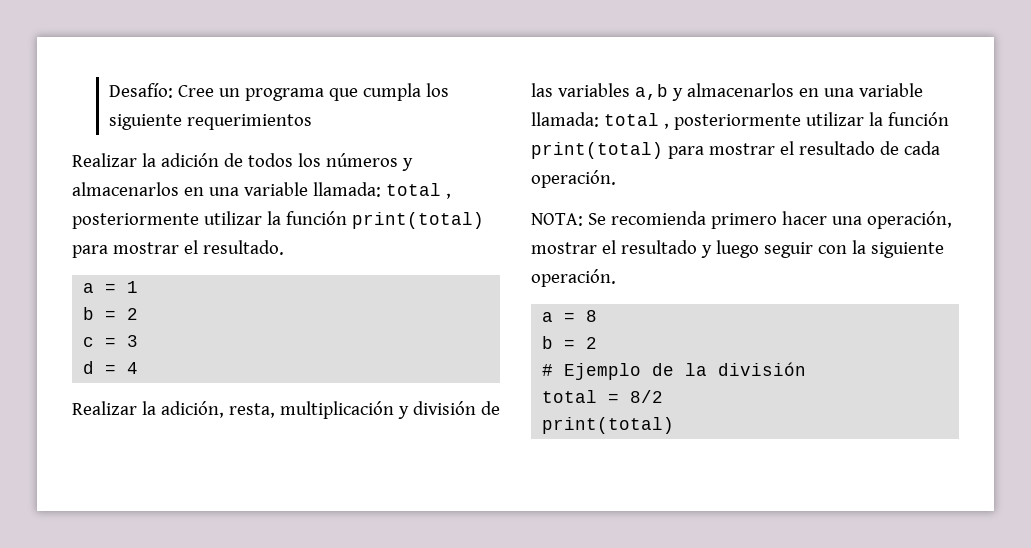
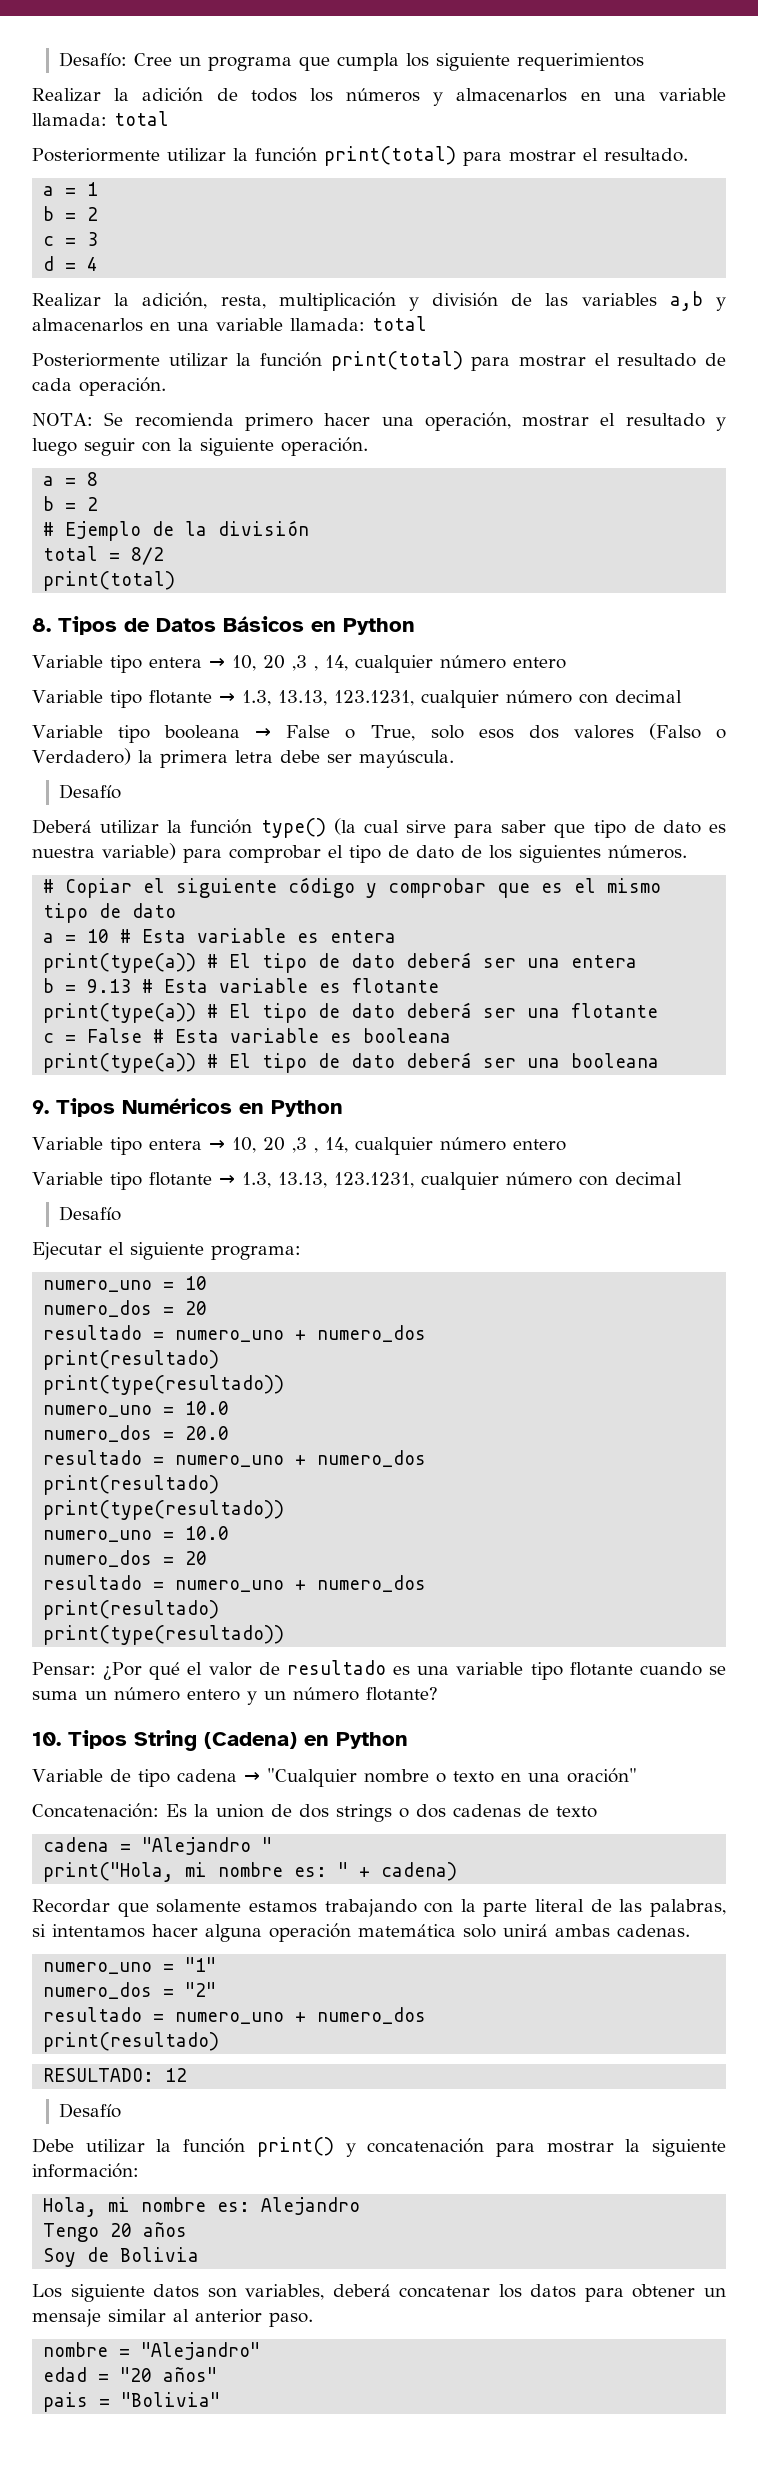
- Realizar la adición de todos los números y almacenarlos en una variable llamada: total , posteriormente utilizar la función print(total) para mostrar el resultado.
+ Realizar la adición de todos los números y almacenarlos en una variable llamada: total
+ Posteriormente utilizar la función print(total) para mostrar el resultado.
- Realizar la adición, resta, multiplicación y división de las variables a,b y almacenarlos en una variable llamada: total , posteriormente utilizar la función print(total) para mostrar el resultado de cada operación.
+ Realizar la adición, resta, multiplicación y división de las variables a,b y almacenarlos en una variable llamada: total
+ Posteriormente utilizar la función print(total) para mostrar el resultado de cada operación.
+ 8. Tipos de Datos Básicos en Python
+ Variable tipo entera → 10, 20 ,3 , 14, cualquier número entero
+ Variable tipo flotante → 1.3, 13.13, 123.1231, cualquier número con decimal
+ Variable tipo booleana → False o True, solo esos dos valores (Falso o Verdadero) la primera letra debe ser mayúscula.
+ Desafío
+ Deberá utilizar la función type() (la cual sirve para saber que tipo de dato es nuestra variable) para comprobar el tipo de dato de los siguientes números.
+ # Copiar el siguiente código y comprobar que es el mismo tipo de dato
+ a = 10 # Esta variable es entera
+ print(type(a)) # El tipo de dato deberá ser una entera
+ b = 9.13 # Esta variable es flotante
+ print(type(a)) # El tipo de dato deberá ser una flotante
+ c = False # Esta variable es booleana
+ print(type(a)) # El tipo de dato deberá ser una booleana
+ 9. Tipos Numéricos en Python
+ Variable tipo entera → 10, 20 ,3 , 14, cualquier número entero
+ Variable tipo flotante → 1.3, 13.13, 123.1231, cualquier número con decimal
+ Desafío
+ Ejecutar el siguiente programa:
+ numero_uno = 10
+ numero_dos = 20
+ resultado = numero_uno + numero_dos
+ print(resultado)
+ print(type(resultado))
+ numero_uno = 10.0
+ numero_dos = 20.0
+ resultado = numero_uno + numero_dos
+ print(resultado)
+ print(type(resultado))
+ numero_uno = 10.0
+ numero_dos = 20
+ resultado = numero_uno + numero_dos
+ print(resultado)
+ print(type(resultado))
+ Pensar: ¿Por qué el valor de resultado es una variable tipo flotante cuando se suma un número entero y un número flotante?
+ 10. Tipos String (Cadena) en Python
+ Variable de tipo cadena → "Cualquier nombre o texto en una oración"
+ Concatenación: Es la union de dos strings o dos cadenas de texto
+ cadena = "Alejandro "
+ print("Hola, mi nombre es: " + cadena)
+ Recordar que solamente estamos trabajando con la parte literal de las palabras, si intentamos hacer alguna operación matemática solo unirá ambas cadenas.
+ numero_uno = "1"
+ numero_dos = "2"
+ resultado = numero_uno + numero_dos
+ print(resultado)
+ RESULTADO: 12
+ Desafío
+ Debe utilizar la función print() y concatenación para mostrar la siguiente información:
+ Hola, mi nombre es: Alejandro
+ Tengo 20 años
+ Soy de Bolivia
+ Los siguiente datos son variables, deberá concatenar los datos para obtener un mensaje similar al anterior paso.
+ nombre = "Alejandro"
+ edad = "20 años"
+ pais = "Bolivia"

